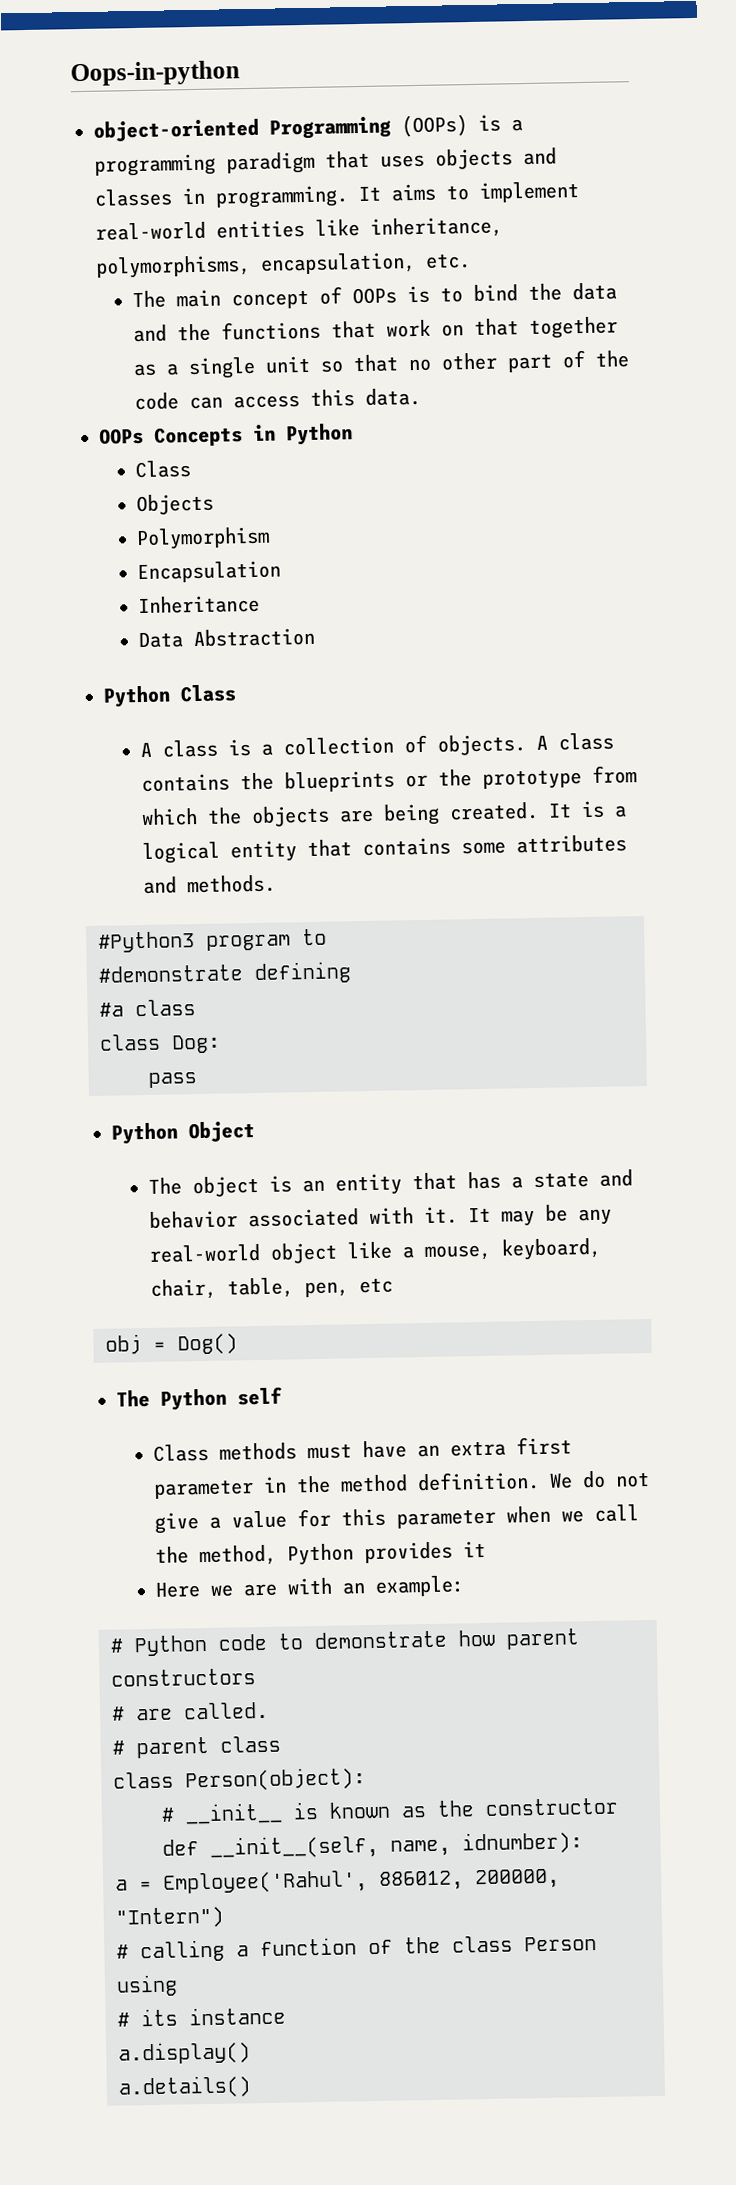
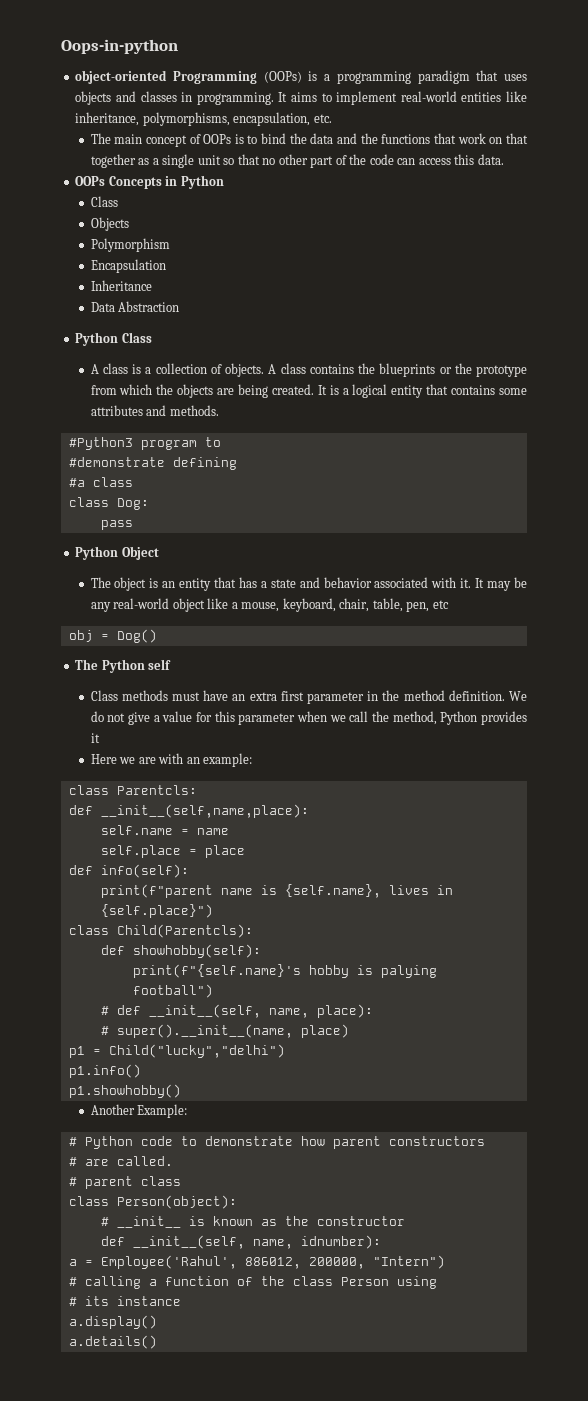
+ class Parentcls:
+ def __init__(self,name,place):
+ self.name = name
+ self.place = place
+ def info(self):
+ print(f"parent name is {self.name}, lives in {self.place}")
+ class Child(Parentcls):
+ def showhobby(self):
+ print(f"{self.name}'s hobby is palying football")
+ # def __init__(self, name, place):
+ # super().__init__(name, place)
+ p1 = Child("lucky","delhi")
+ p1.info()
+ p1.showhobby()
+ Another Example:

